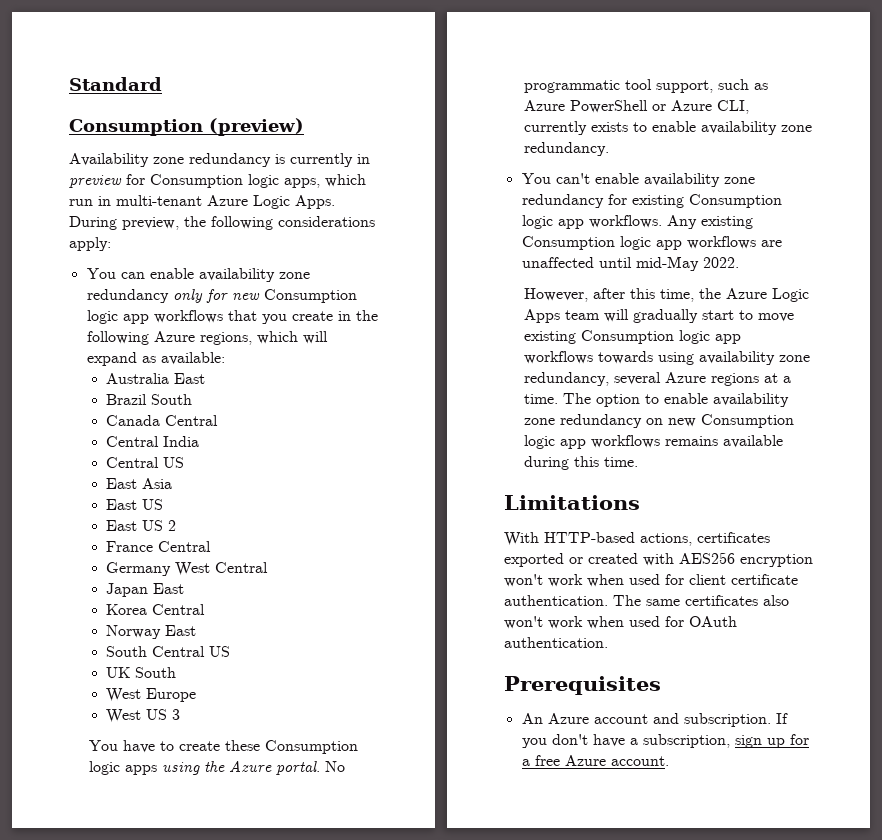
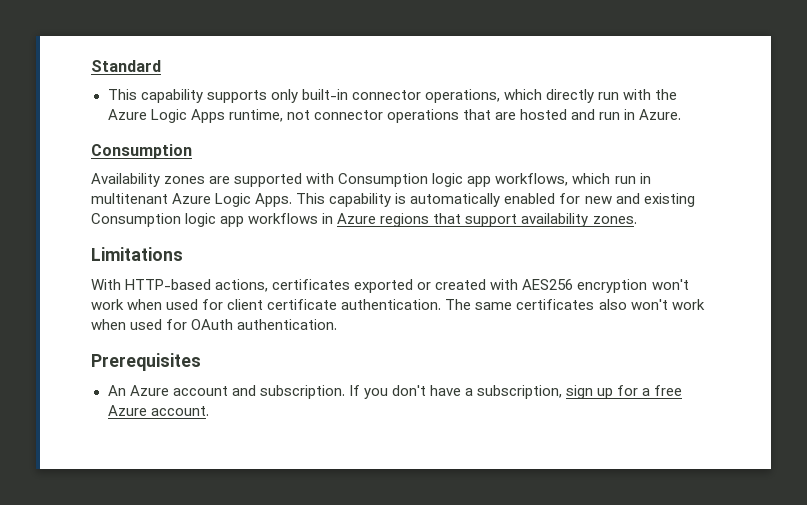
- Consumption (preview)
+ This capability supports only built-in connector operations, which directly run with the Azure Logic Apps runtime, not connector operations that are hosted and run in Azure.
+ Consumption
- Availability zone redundancy is currently in preview for Consumption logic apps, which run in multi-tenant Azure Logic Apps.
+ Availability zones are supported with Consumption logic app workflows, which run in multitenant Azure Logic Apps.
- During preview, the following considerations apply:
- You can enable availability zone redundancy only for new Consumption logic app workflows that you create in the following Azure regions, which will expand as available:
- Australia East
- Brazil South
- Canada Central
- Central India
- Central US
- East Asia
- East US
- East US 2
- France Central
- Germany West Central
- Japan East
- Korea Central
- Norway East
- South Central US
- UK South
- West Europe
- West US 3
- You have to create these Consumption logic apps using the Azure portal. No programmatic tool support, such as Azure PowerShell or Azure CLI, currently exists to enable availability zone redundancy.
- You can't enable availability zone redundancy for existing Consumption logic app workflows. Any existing Consumption logic app workflows are unaffected until mid-May 2022.
- However, after this time, the Azure Logic Apps team will gradually start to move existing Consumption logic app workflows towards using availability zone redundancy, several Azure regions at a time. The option to enable availability zone redundancy on new Consumption logic app workflows remains available during this time.
+ This capability is automatically enabled for new and existing Consumption logic app workflows in Azure regions that support availability zones.

